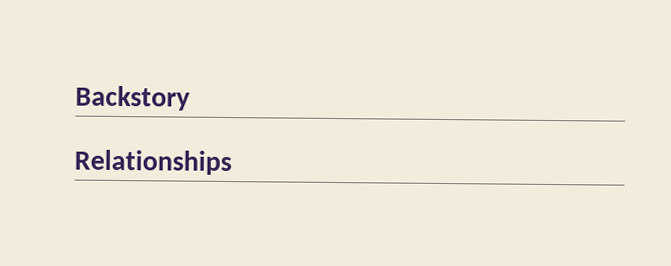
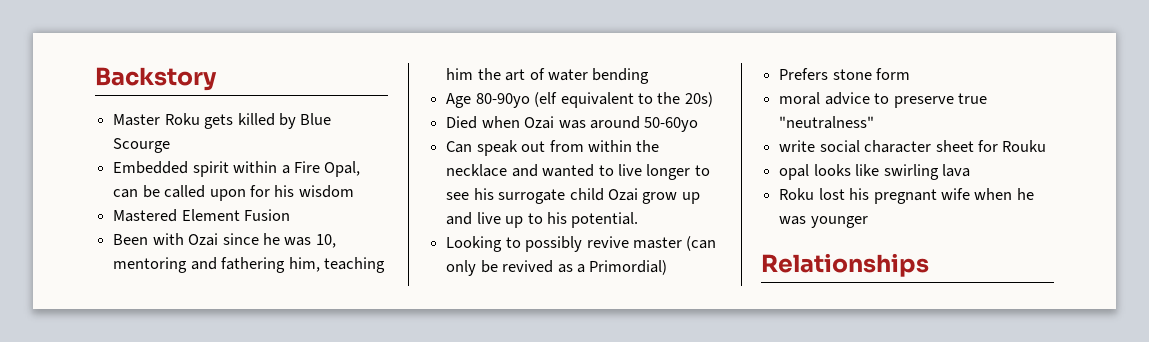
+ Master Roku gets killed by Blue Scourge
+ Embedded spirit within a Fire Opal, can be called upon for his wisdom
+ Mastered Element Fusion
+ Been with Ozai since he was 10, mentoring and fathering him, teaching him the art of water bending
+ Age 80-90yo (elf equivalent to the 20s)
+ Died when Ozai was around 50-60yo
+ Can speak out from within the necklace and wanted to live longer to see his surrogate child Ozai grow up and live up to his potential.
+ Looking to possibly revive master (can only be revived as a Primordial)
+ Prefers stone form
+ moral advice to preserve true "neutralness"
+ write social character sheet for Rouku
+ opal looks like swirling lava
+ Roku lost his pregnant wife when he was younger

